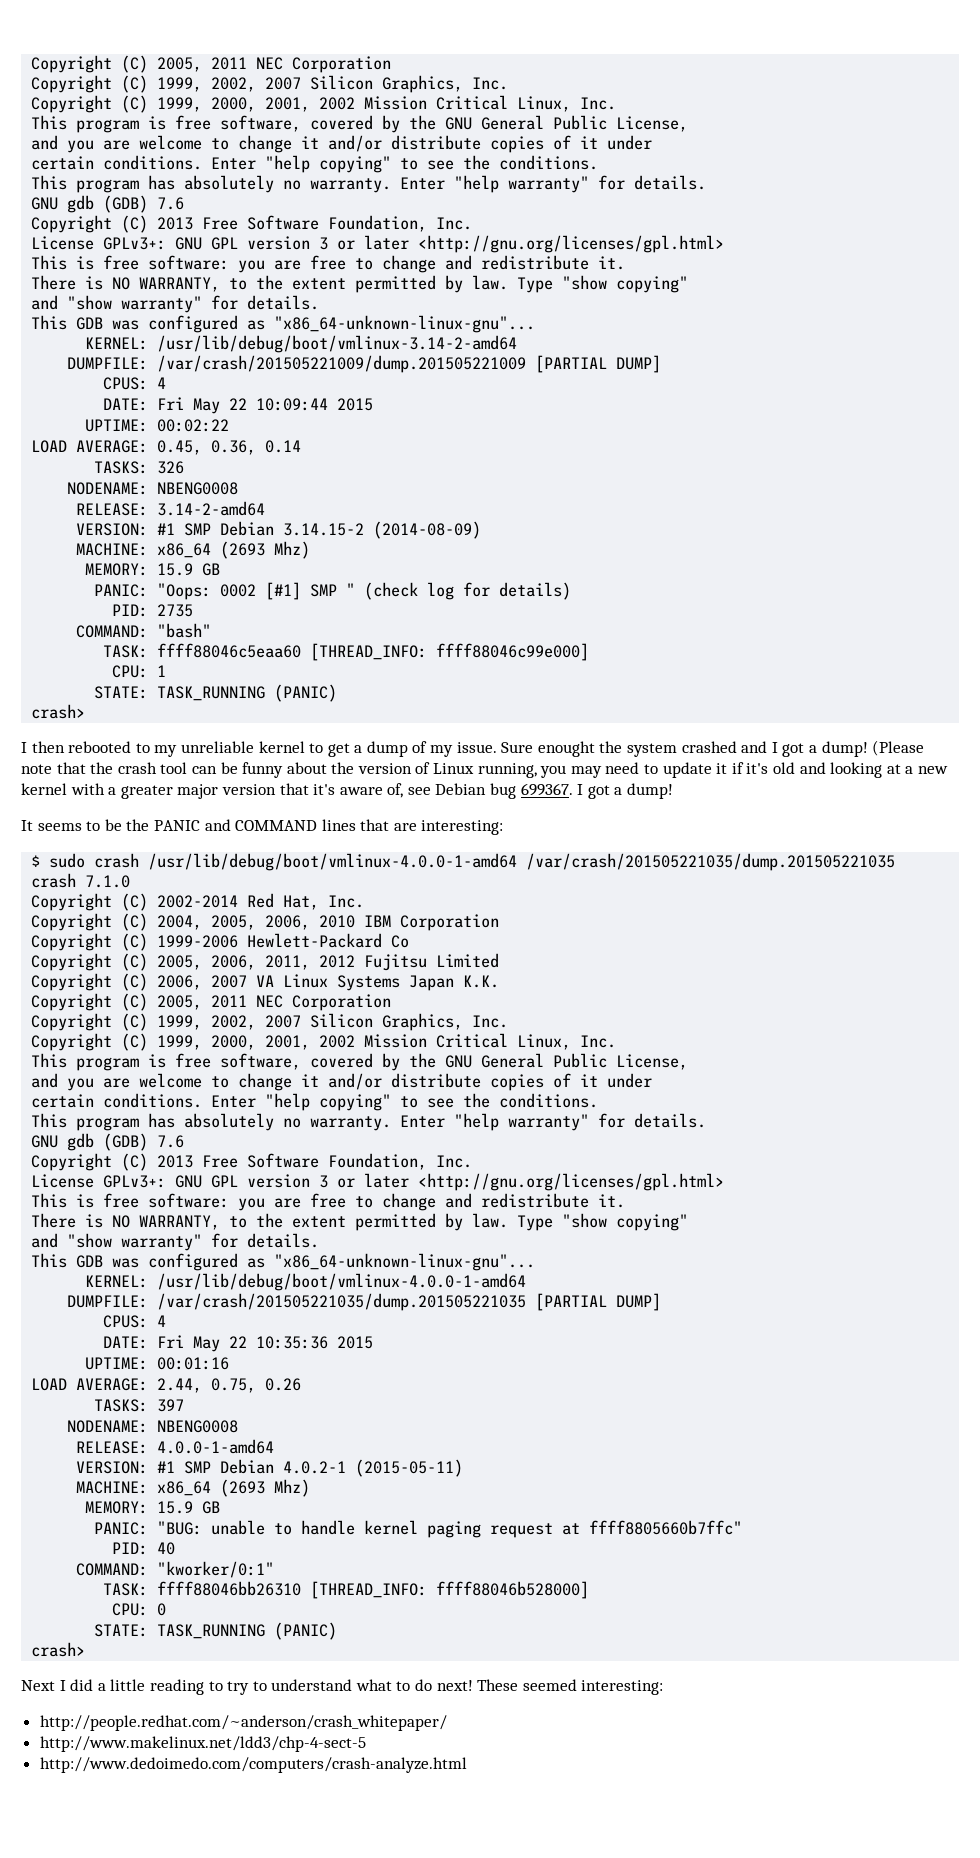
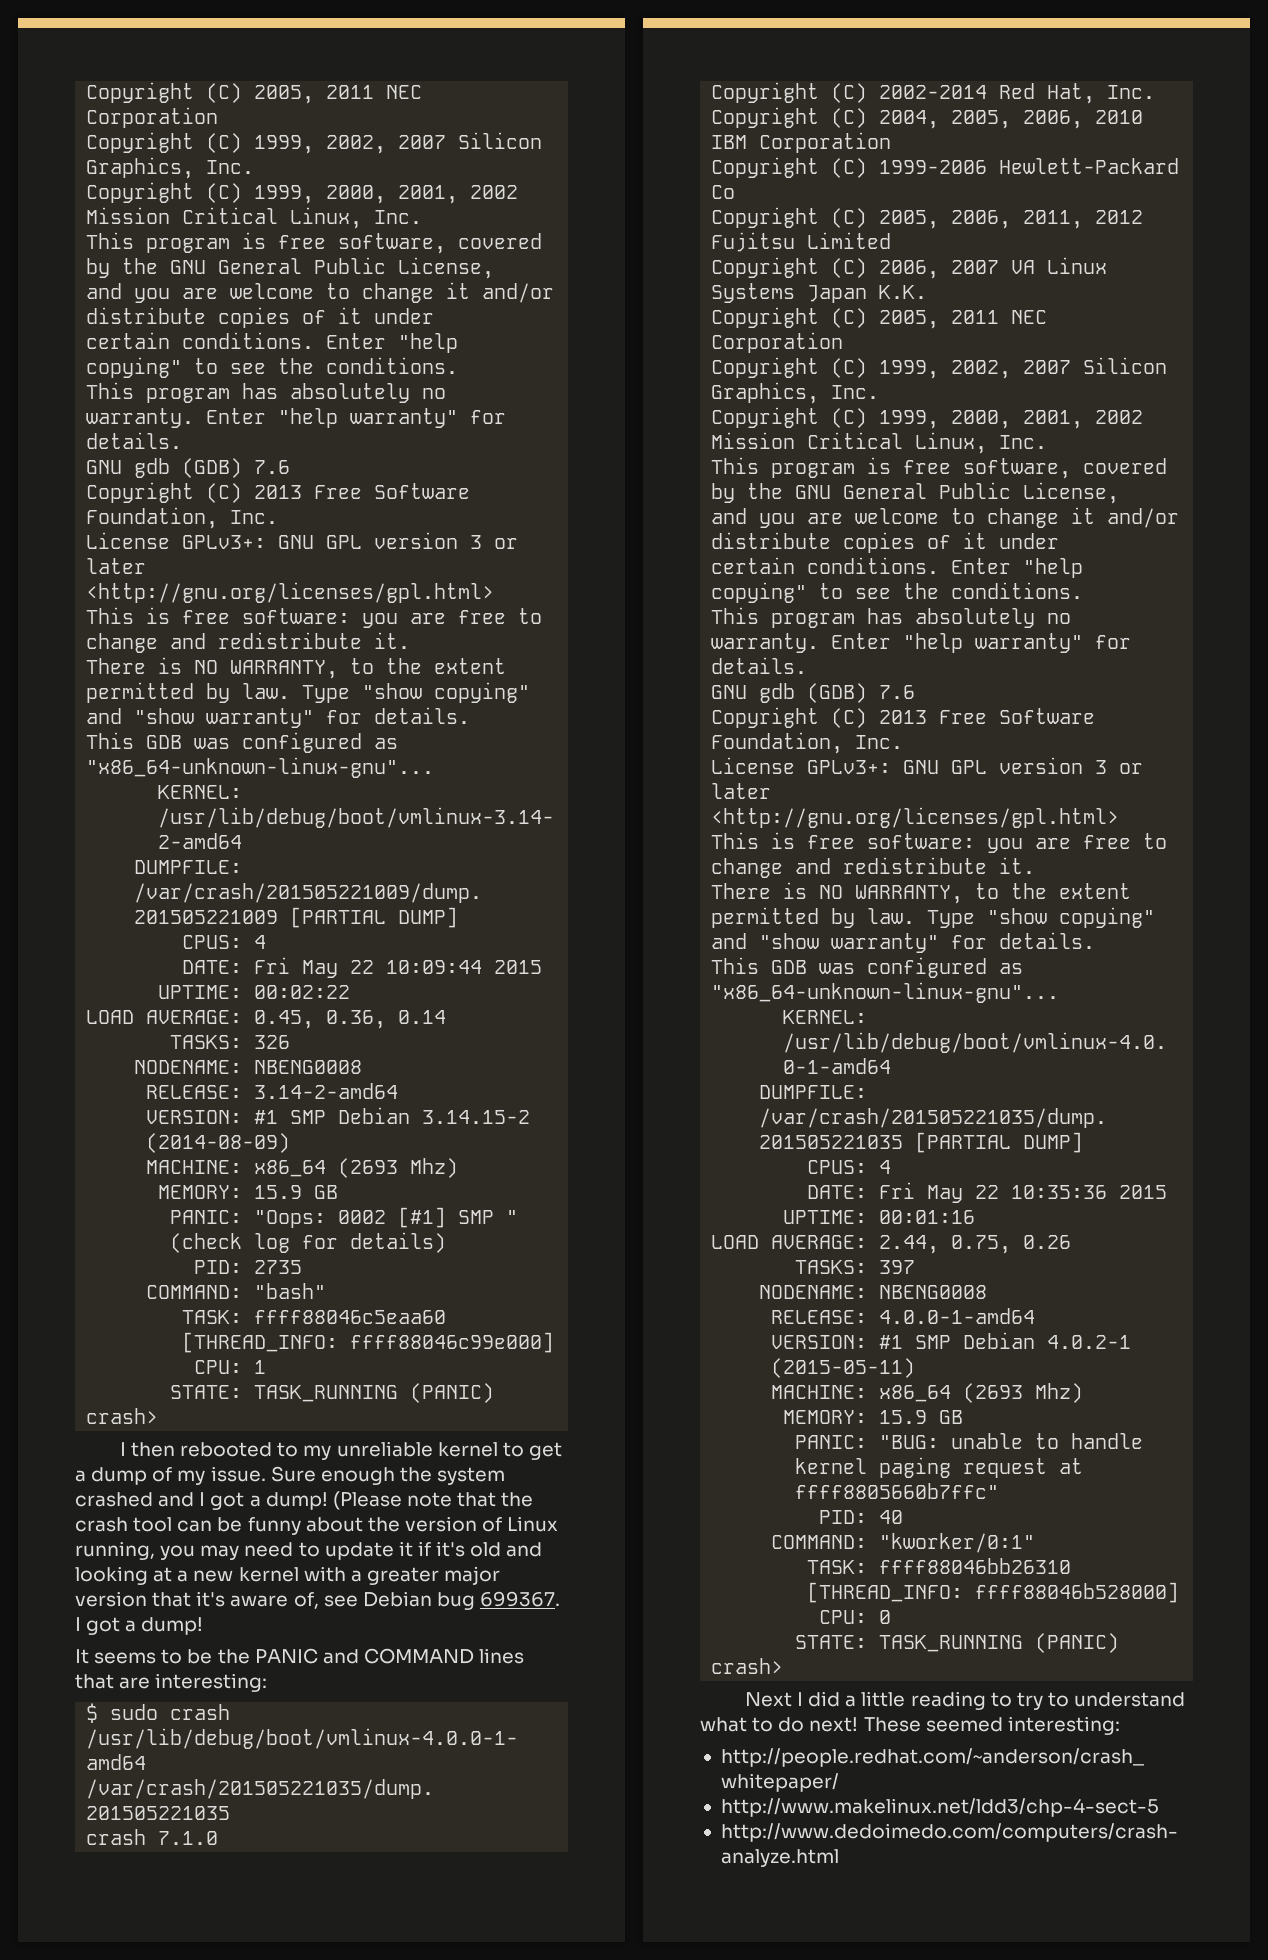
- Sure enought the system crashed and I got a dump!
+ Sure enough the system crashed and I got a dump!

